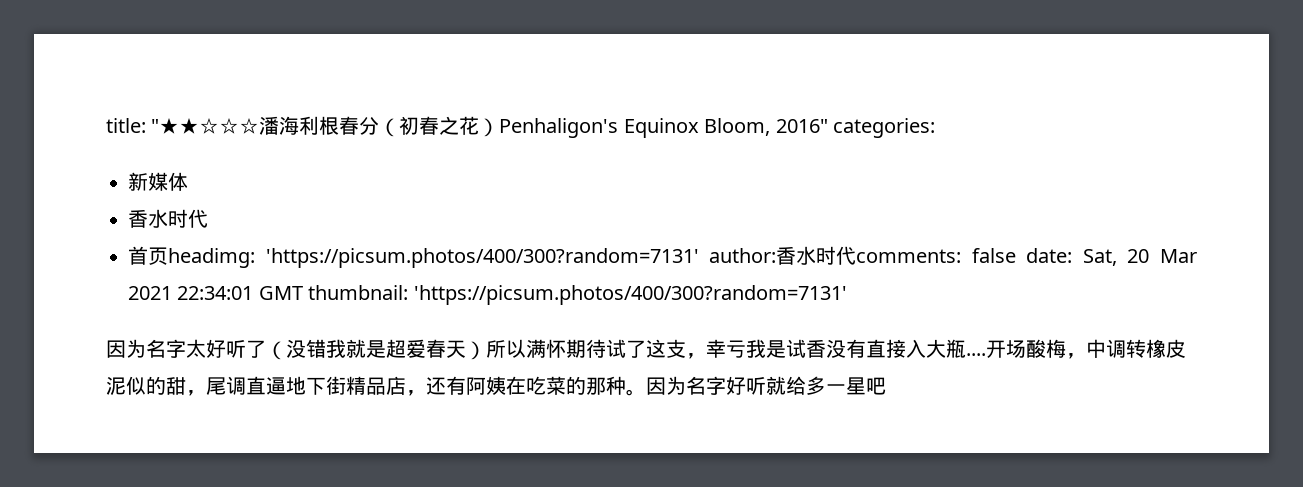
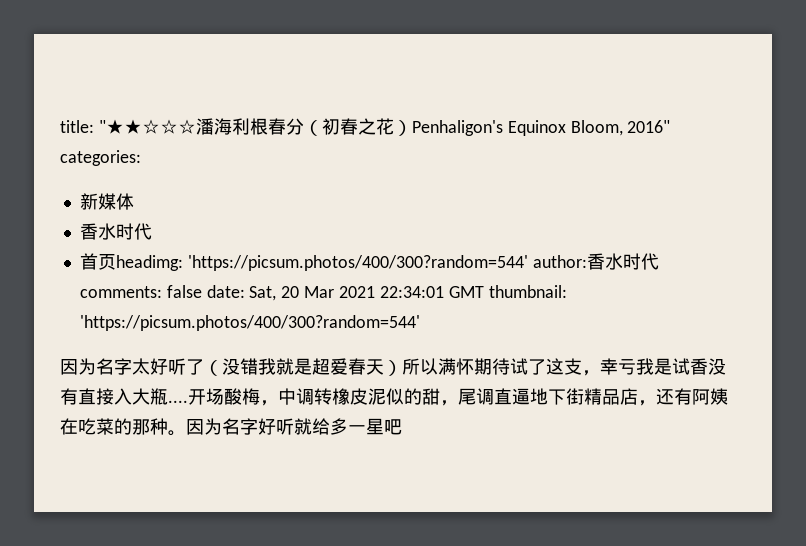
- 首页headimg: 'https://picsum.photos/400/300?random=7131' author:香水时代comments: false date: Sat, 20 Mar 2021 22:34:01 GMT thumbnail: 'https://picsum.photos/400/300?random=7131'
+ 首页headimg: 'https://picsum.photos/400/300?random=544' author:香水时代comments: false date: Sat, 20 Mar 2021 22:34:01 GMT thumbnail: 'https://picsum.photos/400/300?random=544'

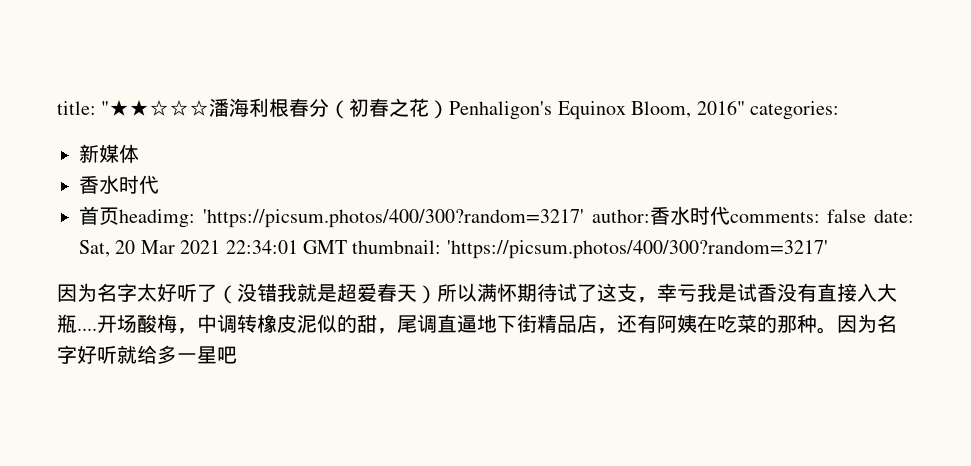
- 首页headimg: 'https://picsum.photos/400/300?random=544' author:香水时代comments: false date: Sat, 20 Mar 2021 22:34:01 GMT thumbnail: 'https://picsum.photos/400/300?random=544'
+ 首页headimg: 'https://picsum.photos/400/300?random=3217' author:香水时代comments: false date: Sat, 20 Mar 2021 22:34:01 GMT thumbnail: 'https://picsum.photos/400/300?random=3217'

